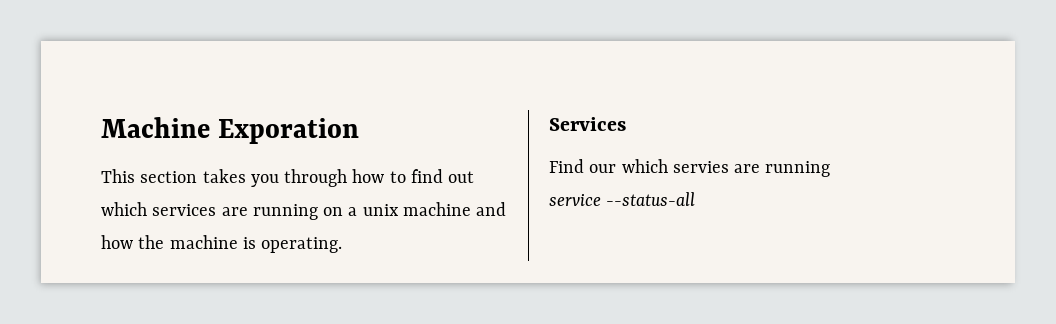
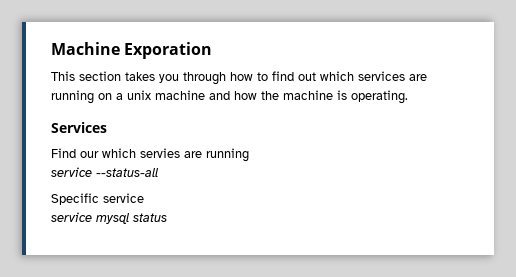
+ Specific service
+ service mysql status

